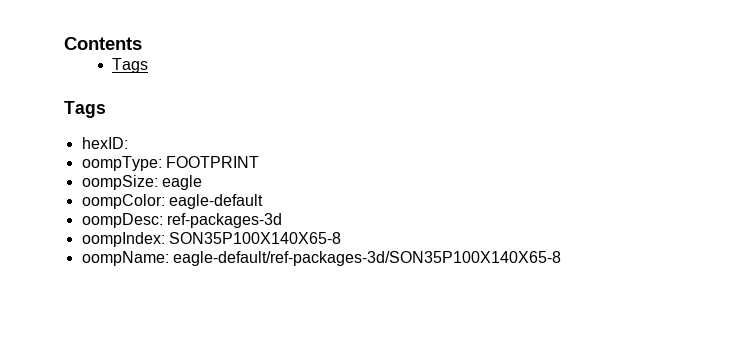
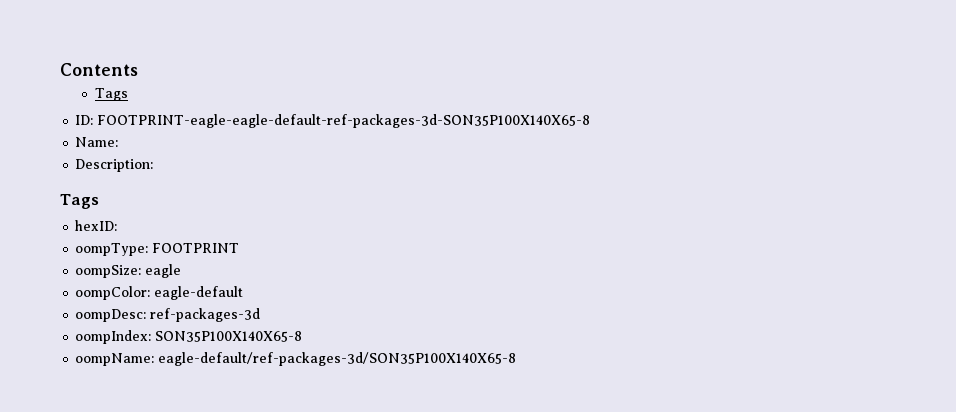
+ ID: FOOTPRINT-eagle-eagle-default-ref-packages-3d-SON35P100X140X65-8
+ Name:
+ Description:

